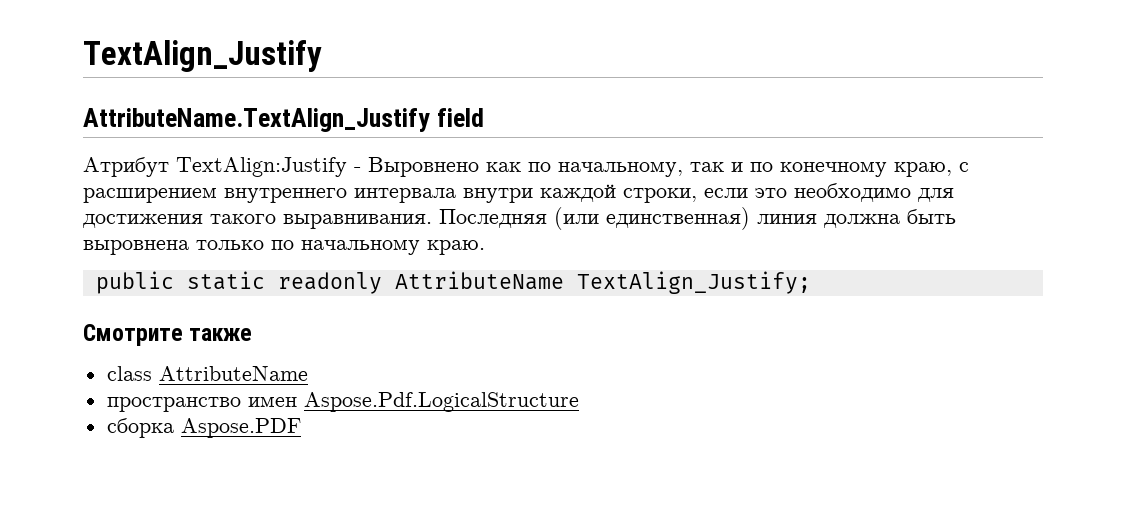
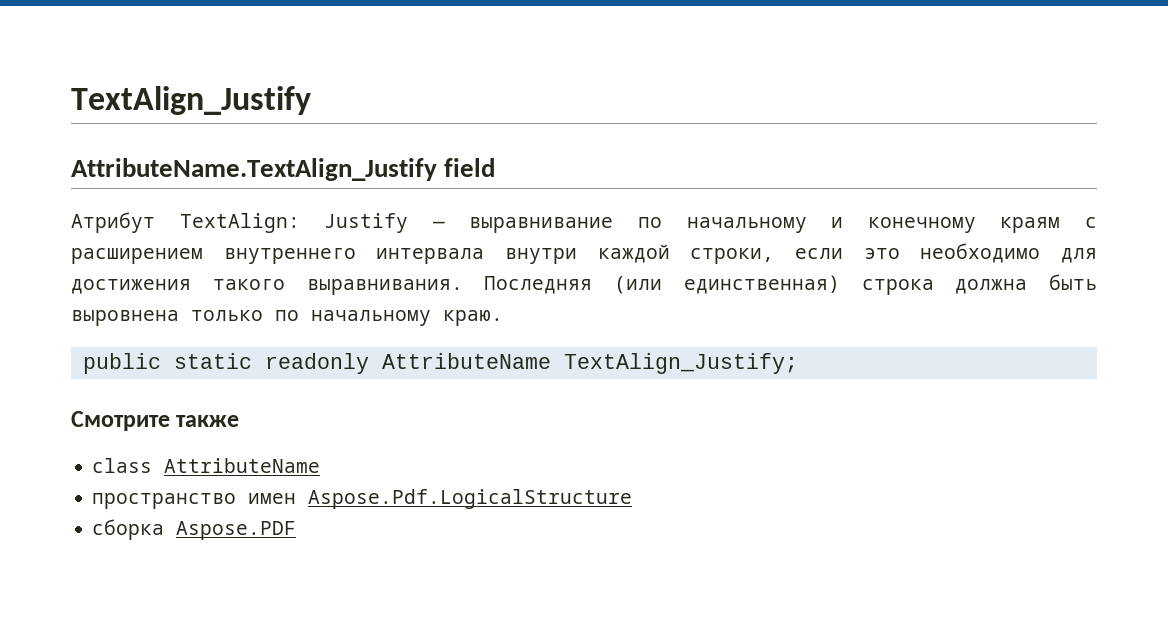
- Атрибут TextAlign:Justify - Выровнено как по начальному, так и по конечному краю, с расширением внутреннего интервала внутри каждой строки, если это необходимо для достижения такого выравнивания.
+ Атрибут TextAlign: Justify — выравнивание по начальному и конечному краям с расширением внутреннего интервала внутри каждой строки, если это необходимо для достижения такого выравнивания.
- Последняя (или единственная) линия должна быть выровнена только по начальному краю.
+ Последняя (или единственная) строка должна быть выровнена только по начальному краю.

